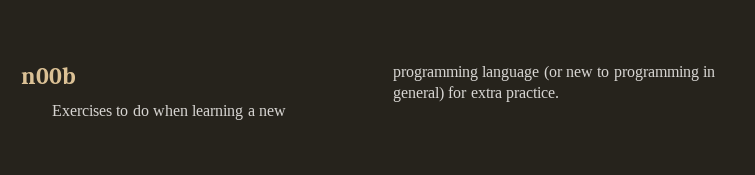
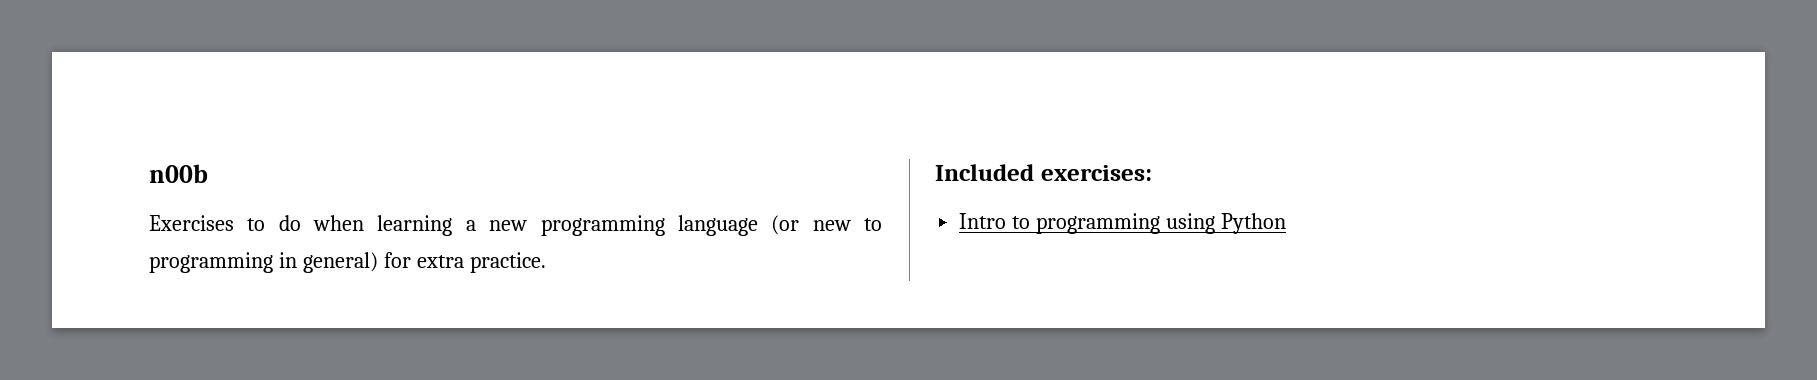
+ Included exercises:
+ Intro to programming using Python

